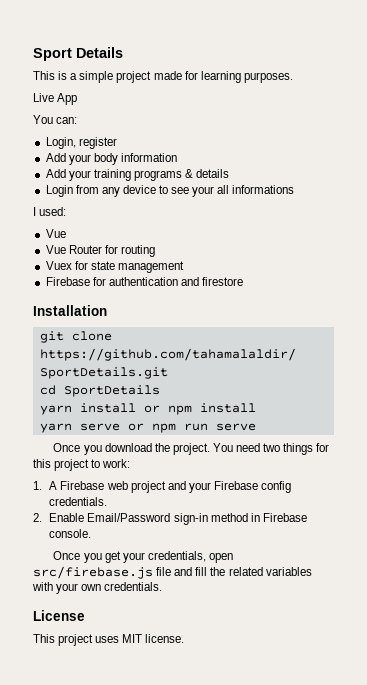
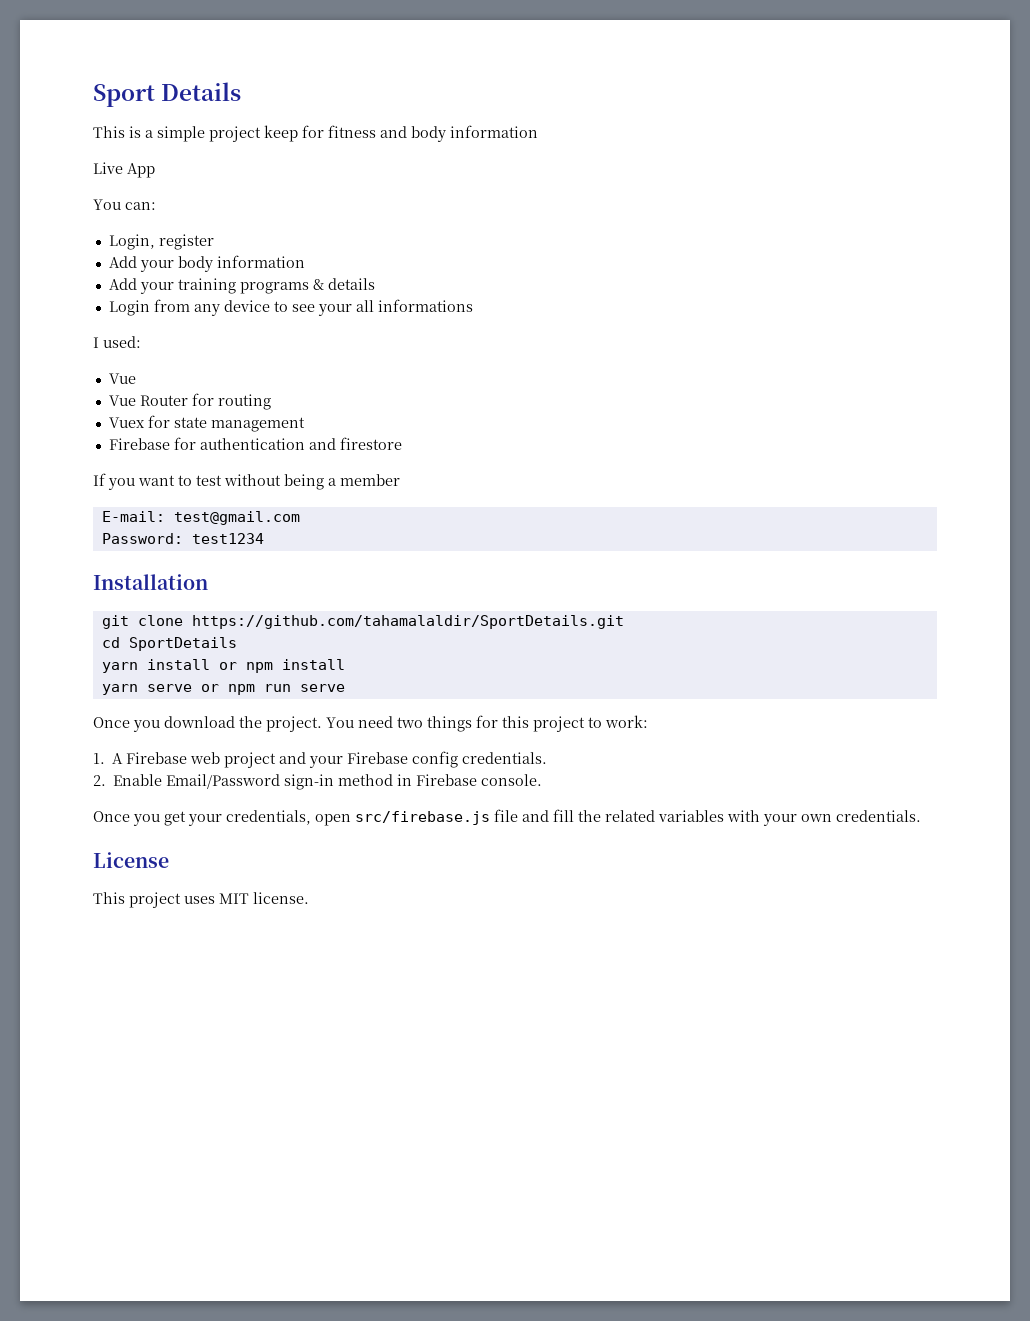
- This is a simple project made for learning purposes.
+ This is a simple project keep for fitness and body information
+ If you want to test without being a member
+ E-mail: test@gmail.com
+ Password: test1234

